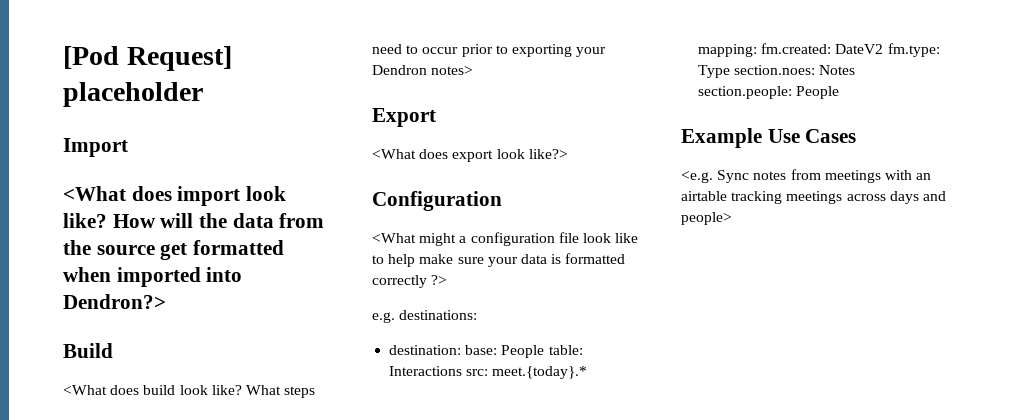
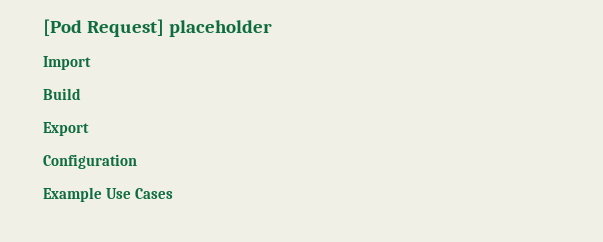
- <What does import look like? How will the data from the source get formatted when imported into Dendron?>
  Build
- <What does build look like? What steps need to occur prior to exporting your Dendron notes>
  Export
- <What does export look like?>
  Configuration
- <What might a configuration file look like to help make sure your data is formatted correctly ?>
- e.g. destinations:
- destination: base: People table: Interactions src: meet.{today}.* mapping: fm.created: DateV2 fm.type: Type section.noes: Notes section.people: People
  Example Use Cases
- <e.g. Sync notes from meetings with an airtable tracking meetings across days and people>

